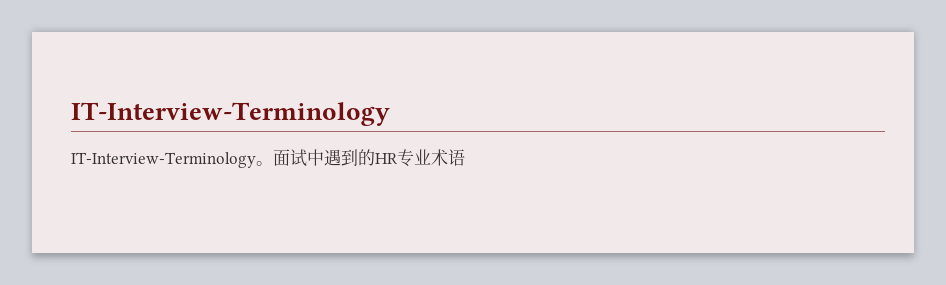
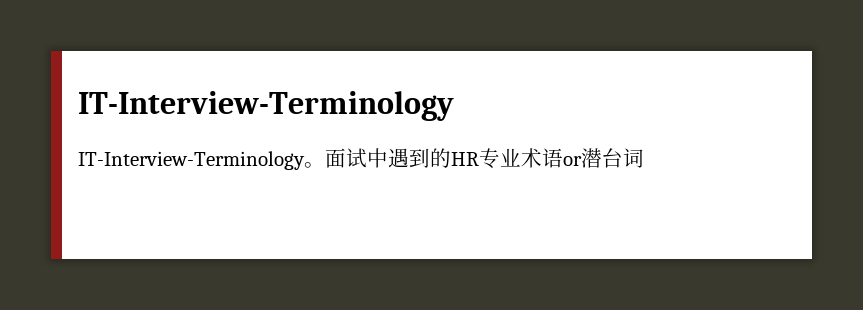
- 面试中遇到的HR专业术语
+ 面试中遇到的HR专业术语or潜台词

